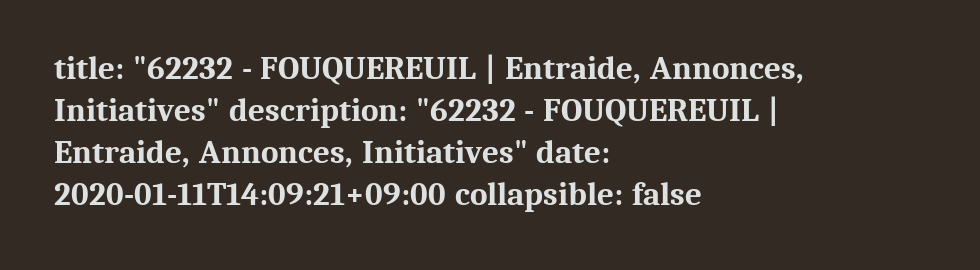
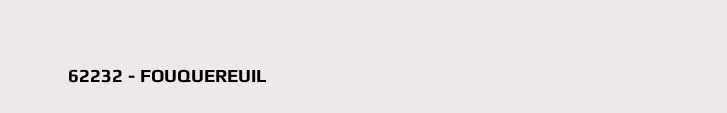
- title: "62232 - FOUQUEREUIL | Entraide, Annonces, Initiatives" description: "62232 - FOUQUEREUIL | Entraide, Annonces, Initiatives" date: 2020-01-11T14:09:21+09:00 collapsible: false
+ 62232 - FOUQUEREUIL

